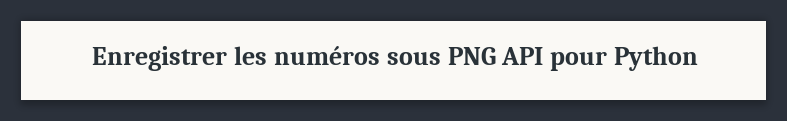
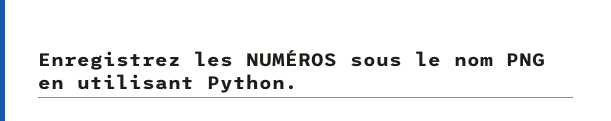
- Enregistrer les numéros sous PNG API pour Python
+ Enregistrez les NUMÉROS sous le nom PNG en utilisant Python.

